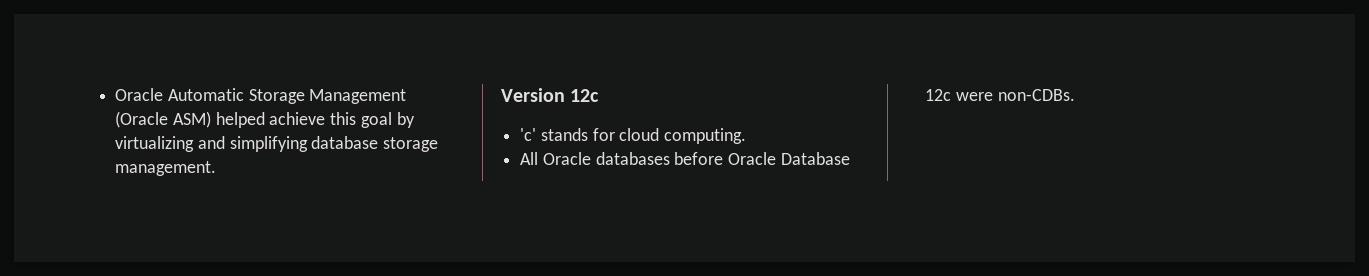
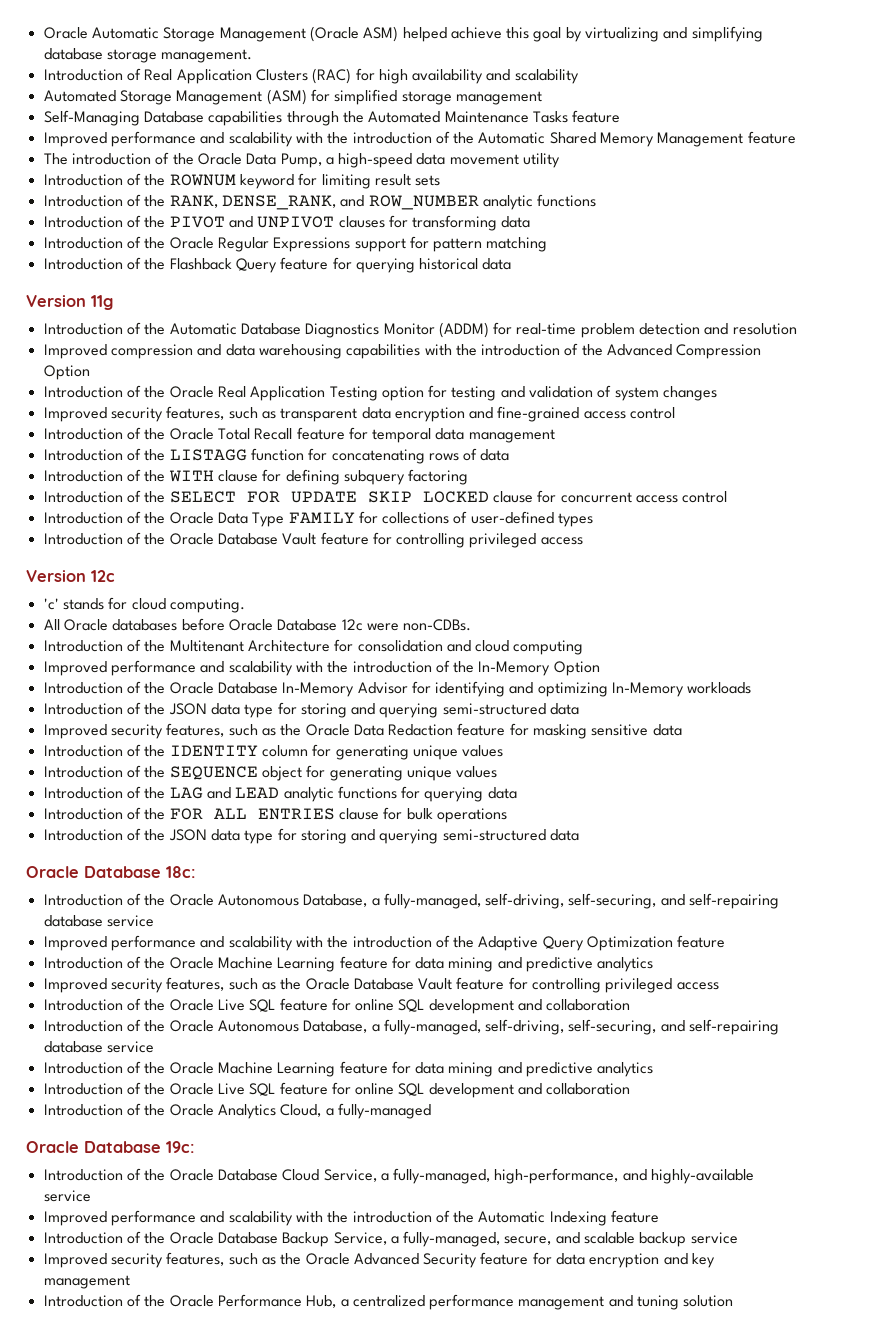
+ Introduction of Real Application Clusters (RAC) for high availability and scalability
+ Automated Storage Management (ASM) for simplified storage management
+ Self-Managing Database capabilities through the Automated Maintenance Tasks feature
+ Improved performance and scalability with the introduction of the Automatic Shared Memory Management feature
+ The introduction of the Oracle Data Pump, a high-speed data movement utility
+ Introduction of the ROWNUM keyword for limiting result sets
+ Introduction of the RANK, DENSE_RANK, and ROW_NUMBER analytic functions
+ Introduction of the PIVOT and UNPIVOT clauses for transforming data
+ Introduction of the Oracle Regular Expressions support for pattern matching
+ Introduction of the Flashback Query feature for querying historical data
+ Version 11g
+ Introduction of the Automatic Database Diagnostics Monitor (ADDM) for real-time problem detection and resolution
+ Improved compression and data warehousing capabilities with the introduction of the Advanced Compression Option
+ Introduction of the Oracle Real Application Testing option for testing and validation of system changes
+ Improved security features, such as transparent data encryption and fine-grained access control
+ Introduction of the Oracle Total Recall feature for temporal data management
+ Introduction of the LISTAGG function for concatenating rows of data
+ Introduction of the WITH clause for defining subquery factoring
+ Introduction of the SELECT FOR UPDATE SKIP LOCKED clause for concurrent access control
+ Introduction of the Oracle Data Type FAMILY for collections of user-defined types
+ Introduction of the Oracle Database Vault feature for controlling privileged access
+ Introduction of the Multitenant Architecture for consolidation and cloud computing
+ Improved performance and scalability with the introduction of the In-Memory Option
+ Introduction of the Oracle Database In-Memory Advisor for identifying and optimizing In-Memory workloads
+ Introduction of the JSON data type for storing and querying semi-structured data
+ Improved security features, such as the Oracle Data Redaction feature for masking sensitive data
+ Introduction of the IDENTITY column for generating unique values
+ Introduction of the SEQUENCE object for generating unique values
+ Introduction of the LAG and LEAD analytic functions for querying data
+ Introduction of the FOR ALL ENTRIES clause for bulk operations
+ Introduction of the JSON data type for storing and querying semi-structured data
+ Oracle Database 18c:
+ Introduction of the Oracle Autonomous Database, a fully-managed, self-driving, self-securing, and self-repairing database service
+ Improved performance and scalability with the introduction of the Adaptive Query Optimization feature
+ Introduction of the Oracle Machine Learning feature for data mining and predictive analytics
+ Improved security features, such as the Oracle Database Vault feature for controlling privileged access
+ Introduction of the Oracle Live SQL feature for online SQL development and collaboration
+ Introduction of the Oracle Autonomous Database, a fully-managed, self-driving, self-securing, and self-repairing database service
+ Introduction of the Oracle Machine Learning feature for data mining and predictive analytics
+ Introduction of the Oracle Live SQL feature for online SQL development and collaboration
+ Introduction of the Oracle Analytics Cloud, a fully-managed
+ Oracle Database 19c:
+ Introduction of the Oracle Database Cloud Service, a fully-managed, high-performance, and highly-available service
+ Improved performance and scalability with the introduction of the Automatic Indexing feature
+ Introduction of the Oracle Database Backup Service, a fully-managed, secure, and scalable backup service
+ Improved security features, such as the Oracle Advanced Security feature for data encryption and key management
+ Introduction of the Oracle Performance Hub, a centralized performance management and tuning solution

